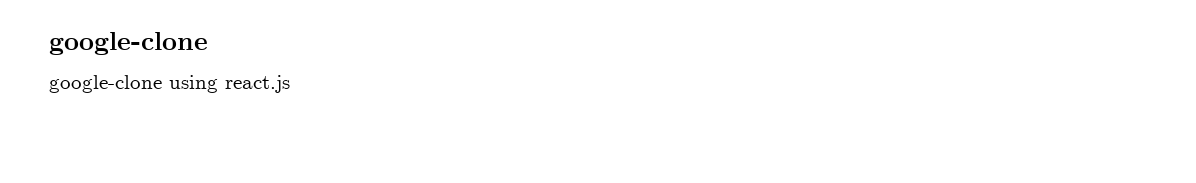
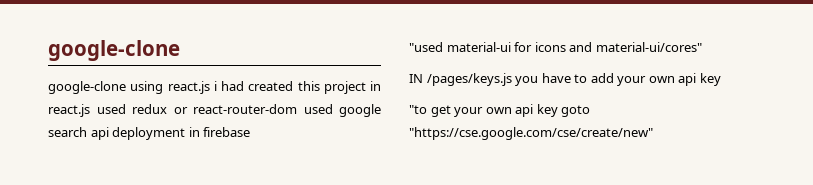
- google-clone using react.js
+ google-clone using react.js i had created this project in react.js used redux or react-router-dom used google search api deployment in firebase
+ "used material-ui for icons and material-ui/cores"
+ IN /pages/keys.js you have to add your own api key
+ "to get your own api key goto "https://cse.google.com/cse/create/new"

